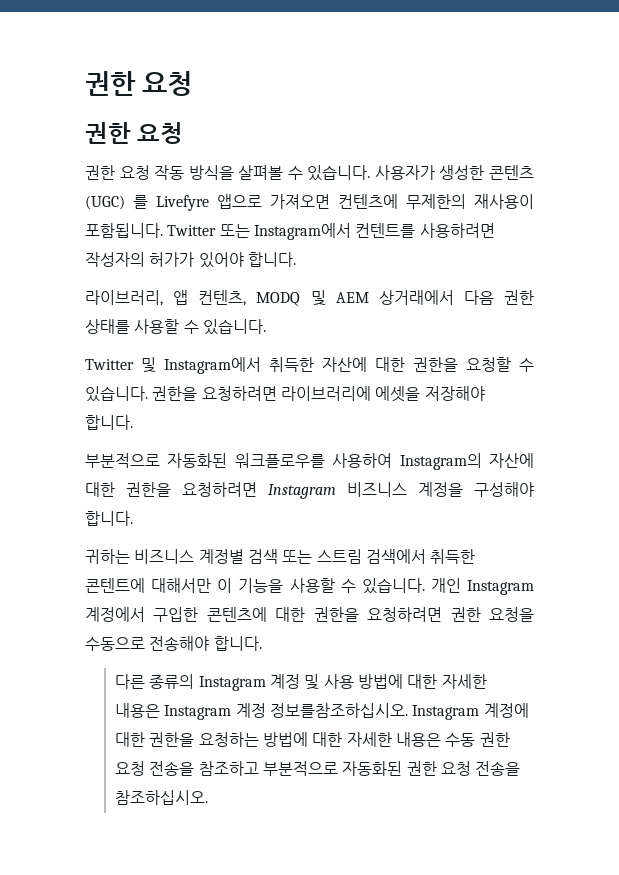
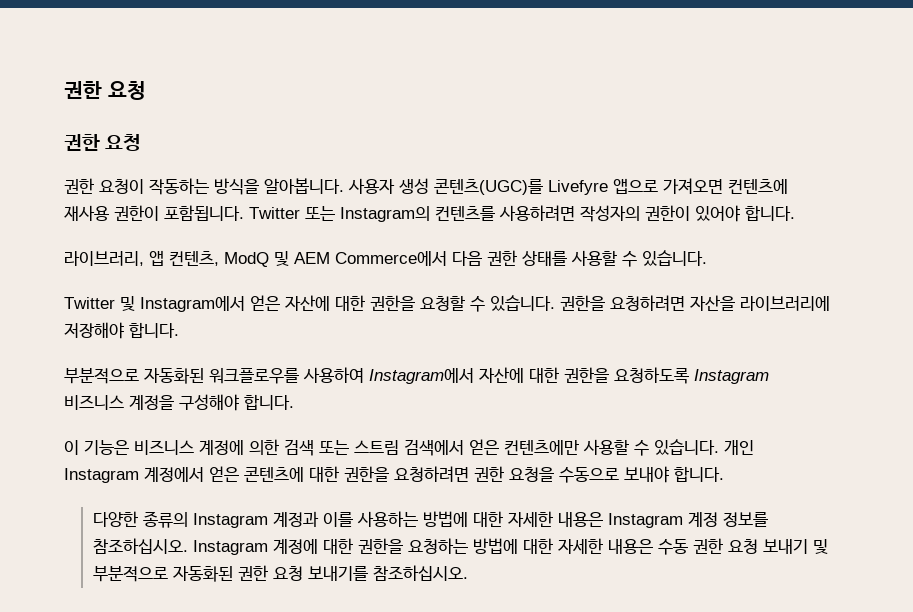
- 권한 요청 작동 방식을 살펴볼 수 있습니다. 사용자가 생성한 콘텐츠 (UGC) 를 Livefyre 앱으로 가져오면 컨텐츠에 무제한의 재사용이 포함됩니다.
+ 권한 요청이 작동하는 방식을 알아봅니다. 사용자 생성 콘텐츠(UGC)를 Livefyre 앱으로 가져오면 컨텐츠에 재사용 권한이 포함됩니다.
- Twitter 또는 Instagram에서 컨텐트를 사용하려면 작성자의 허가가 있어야 합니다.
+ Twitter 또는 Instagram의 컨텐츠를 사용하려면 작성자의 권한이 있어야 합니다.
- 라이브러리, 앱 컨텐츠, MODQ 및 AEM 상거래에서 다음 권한 상태를 사용할 수 있습니다.
+ 라이브러리, 앱 컨텐츠, ModQ 및 AEM Commerce에서 다음 권한 상태를 사용할 수 있습니다.
- Twitter 및 Instagram에서 취득한 자산에 대한 권한을 요청할 수 있습니다.
+ Twitter 및 Instagram에서 얻은 자산에 대한 권한을 요청할 수 있습니다.
- 권한을 요청하려면 라이브러리에 에셋을 저장해야 합니다.
+ 권한을 요청하려면 자산을 라이브러리에 저장해야 합니다.
- 부분적으로 자동화된 워크플로우를 사용하여 Instagram의 자산에 대한 권한을 요청하려면 Instagram 비즈니스 계정을 구성해야 합니다.
+ 부분적으로 자동화된 워크플로우를 사용하여 Instagram에서 자산에 대한 권한을 요청하도록 Instagram 비즈니스 계정을 구성해야 합니다.
- 귀하는 비즈니스 계정별 검색 또는 스트림 검색에서 취득한 콘텐트에 대해서만 이 기능을 사용할 수 있습니다.
+ 이 기능은 비즈니스 계정에 의한 검색 또는 스트림 검색에서 얻은 컨텐츠에만 사용할 수 있습니다.
- 개인 Instagram 계정에서 구입한 콘텐츠에 대한 권한을 요청하려면 권한 요청을 수동으로 전송해야 합니다.
- 다른 종류의 Instagram 계정 및 사용 방법에 대한 자세한 내용은 Instagram 계정 정보를참조하십시오.
+ 개인 Instagram 계정에서 얻은 콘텐츠에 대한 권한을 요청하려면 권한 요청을 수동으로 보내야 합니다.
+ 다양한 종류의 Instagram 계정과 이를 사용하는 방법에 대한 자세한 내용은 Instagram 계정 정보를 참조하십시오.
- Instagram 계정에 대한 권한을 요청하는 방법에 대한 자세한 내용은 수동 권한 요청 전송을 참조하고 부분적으로 자동화된 권한 요청 전송을 참조하십시오.
+ Instagram 계정에 대한 권한을 요청하는 방법에 대한 자세한 내용은 수동 권한 요청 보내기 및 부분적으로 자동화된 권한 요청 보내기를 참조하십시오.

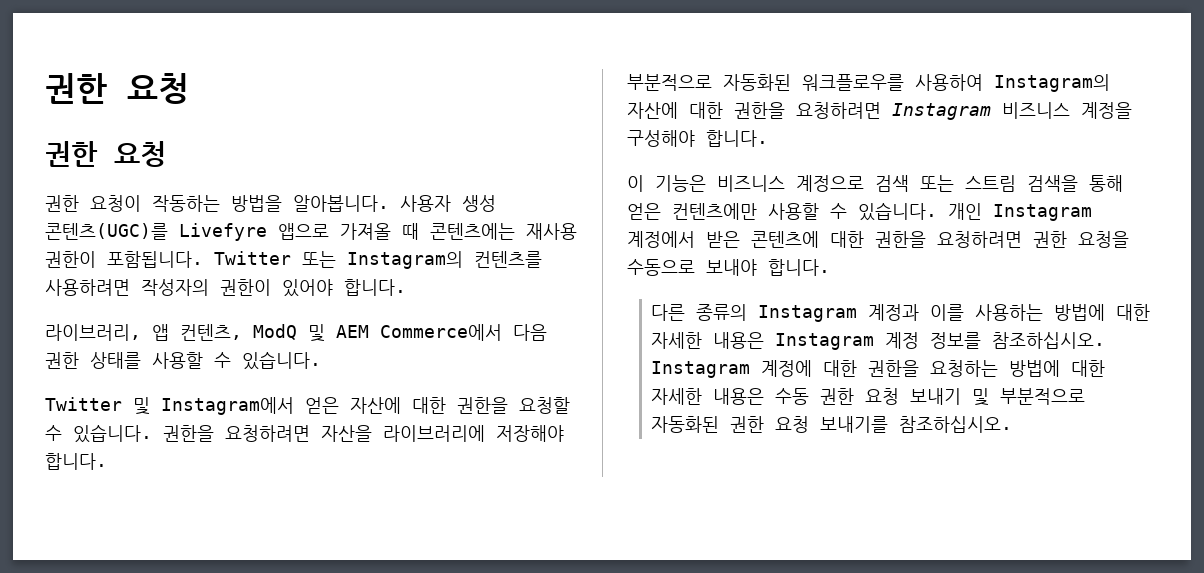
- 권한 요청이 작동하는 방식을 알아봅니다.
+ 권한 요청이 작동하는 방법을 알아봅니다.
- 사용자 생성 콘텐츠(UGC)를 Livefyre 앱으로 가져오면 컨텐츠에 재사용 권한이 포함됩니다.
+ 사용자 생성 콘텐츠(UGC)를 Livefyre 앱으로 가져올 때 콘텐츠에는 재사용 권한이 포함됩니다.
- 부분적으로 자동화된 워크플로우를 사용하여 Instagram에서 자산에 대한 권한을 요청하도록 Instagram 비즈니스 계정을 구성해야 합니다.
+ 부분적으로 자동화된 워크플로우를 사용하여 Instagram의 자산에 대한 권한을 요청하려면 Instagram 비즈니스 계정을 구성해야 합니다.
- 이 기능은 비즈니스 계정에 의한 검색 또는 스트림 검색에서 얻은 컨텐츠에만 사용할 수 있습니다.
+ 이 기능은 비즈니스 계정으로 검색 또는 스트림 검색을 통해 얻은 컨텐츠에만 사용할 수 있습니다.
- 개인 Instagram 계정에서 얻은 콘텐츠에 대한 권한을 요청하려면 권한 요청을 수동으로 보내야 합니다.
+ 개인 Instagram 계정에서 받은 콘텐츠에 대한 권한을 요청하려면 권한 요청을 수동으로 보내야 합니다.
- 다양한 종류의 Instagram 계정과 이를 사용하는 방법에 대한 자세한 내용은 Instagram 계정 정보를 참조하십시오.
+ 다른 종류의 Instagram 계정과 이를 사용하는 방법에 대한 자세한 내용은 Instagram 계정 정보를 참조하십시오.

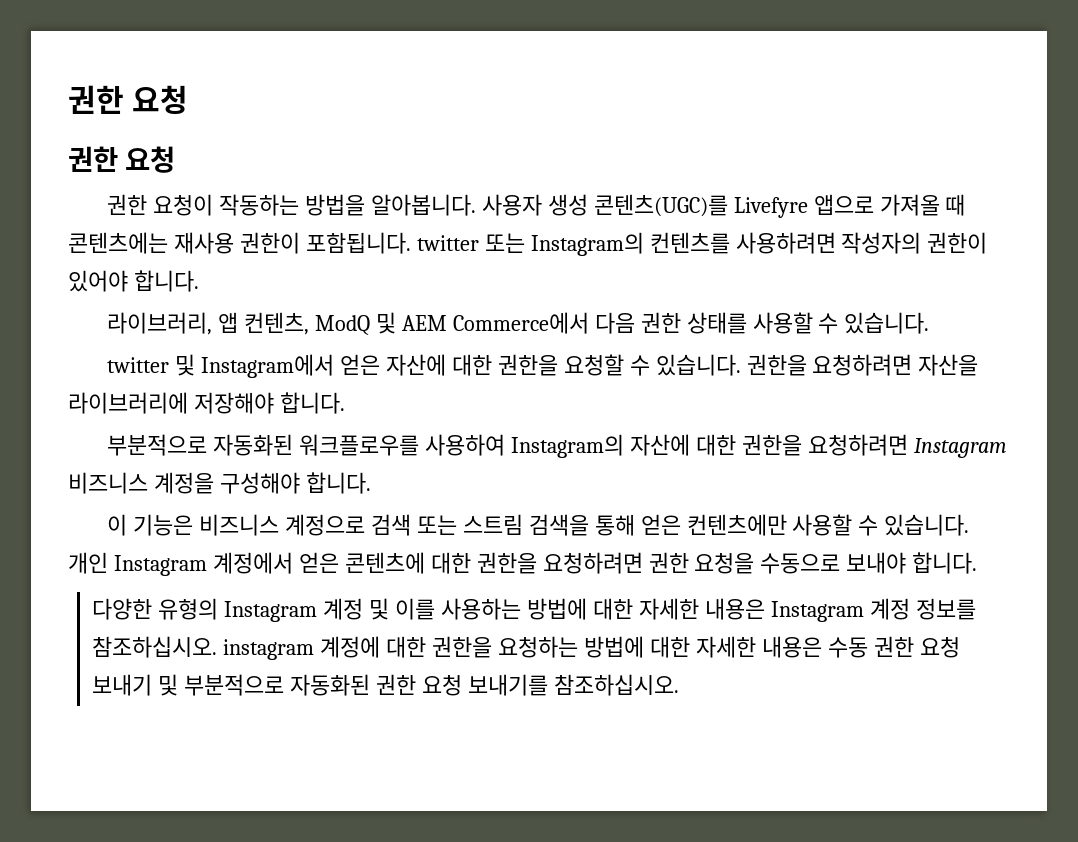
- 사용자 생성 콘텐츠(UGC)를 Livefyre 앱으로 가져올 때 콘텐츠에는 재사용 권한이 포함됩니다. Twitter 또는 Instagram의 컨텐츠를 사용하려면 작성자의 권한이 있어야 합니다.
+ 사용자 생성 콘텐츠(UGC)를 Livefyre 앱으로 가져올 때 콘텐츠에는 재사용 권한이 포함됩니다. twitter 또는 Instagram의 컨텐츠를 사용하려면 작성자의 권한이 있어야 합니다.
- Twitter 및 Instagram에서 얻은 자산에 대한 권한을 요청할 수 있습니다.
+ twitter 및 Instagram에서 얻은 자산에 대한 권한을 요청할 수 있습니다.
- 개인 Instagram 계정에서 받은 콘텐츠에 대한 권한을 요청하려면 권한 요청을 수동으로 보내야 합니다.
+ 개인 Instagram 계정에서 얻은 콘텐츠에 대한 권한을 요청하려면 권한 요청을 수동으로 보내야 합니다.
- 다른 종류의 Instagram 계정과 이를 사용하는 방법에 대한 자세한 내용은 Instagram 계정 정보를 참조하십시오. Instagram 계정에 대한 권한을 요청하는 방법에 대한 자세한 내용은 수동 권한 요청 보내기 및 부분적으로 자동화된 권한 요청 보내기를 참조하십시오.
+ 다양한 유형의 Instagram 계정 및 이를 사용하는 방법에 대한 자세한 내용은 Instagram 계정 정보를 참조하십시오. instagram 계정에 대한 권한을 요청하는 방법에 대한 자세한 내용은 수동 권한 요청 보내기 및 부분적으로 자동화된 권한 요청 보내기를 참조하십시오.

